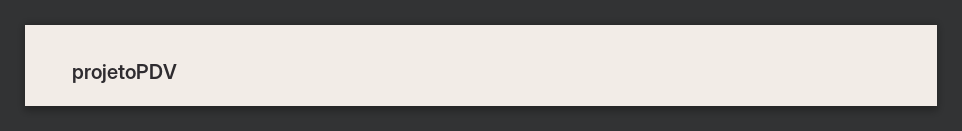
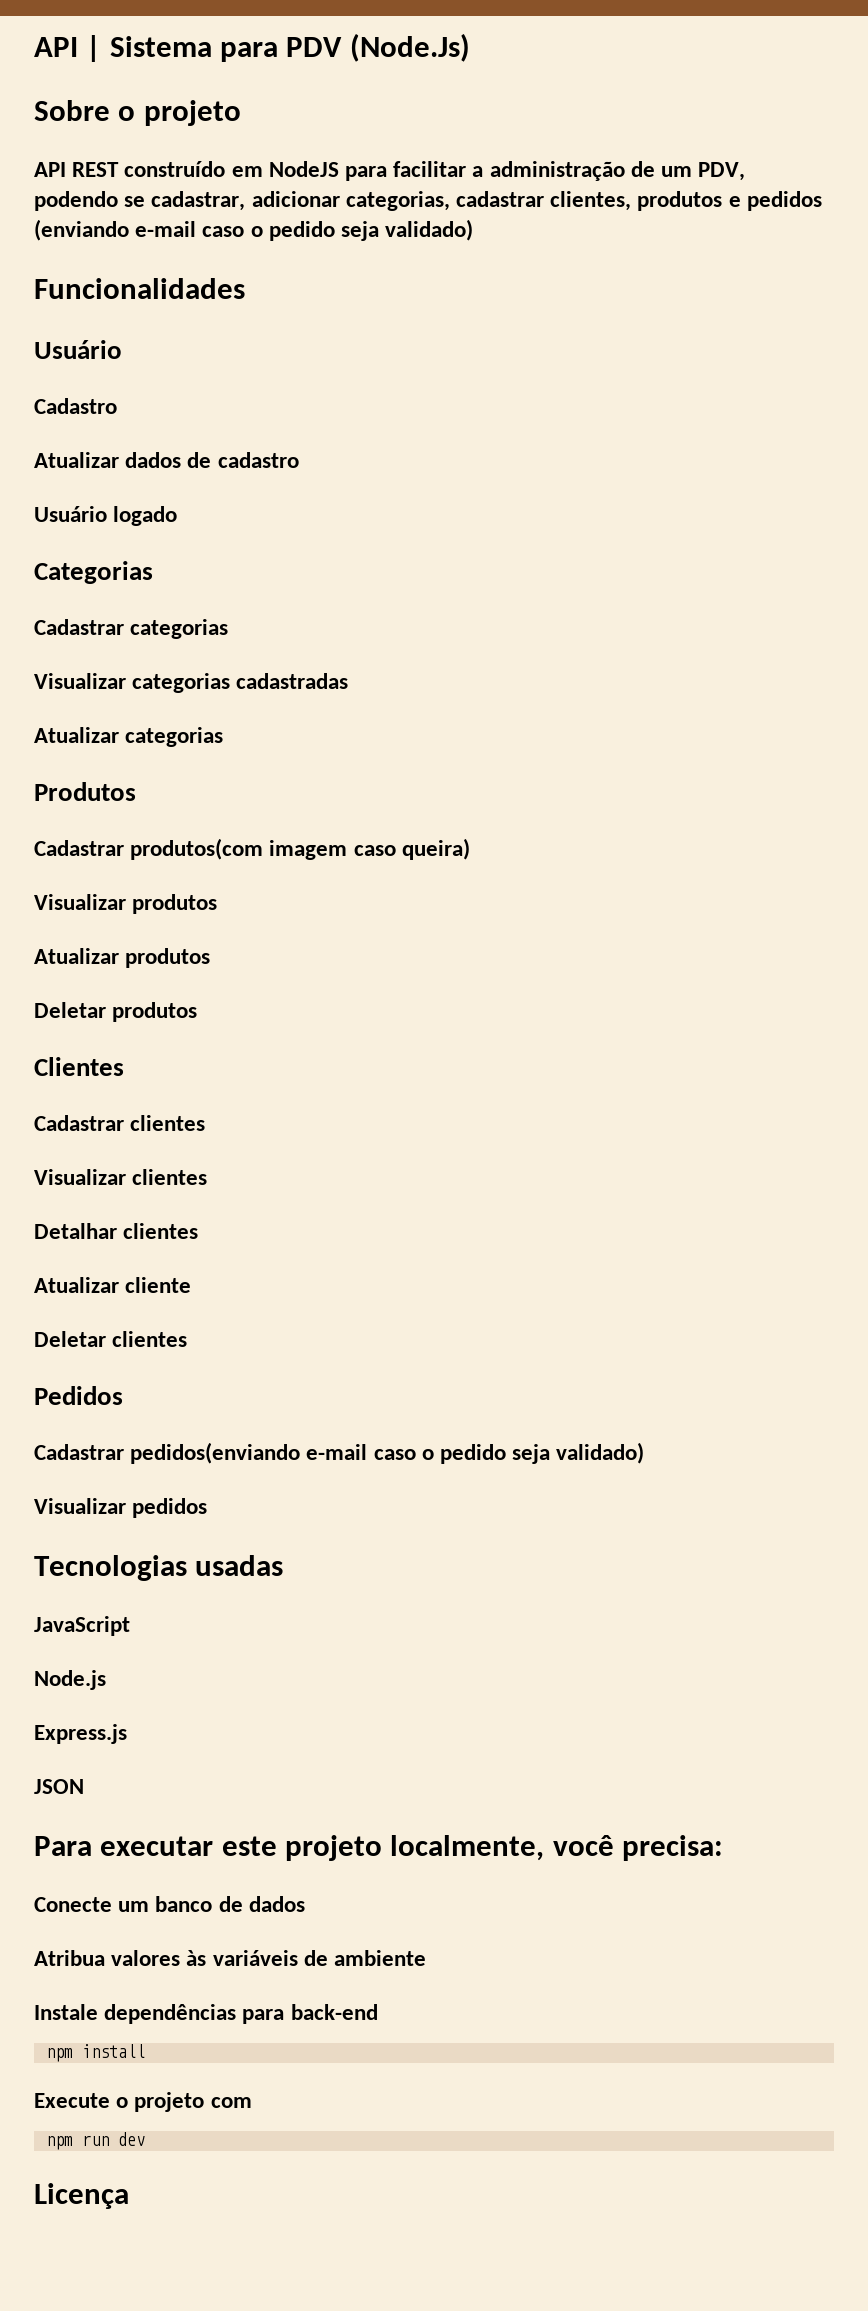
- projetoPDV
+ API | Sistema para PDV (Node.Js)
+ Sobre o projeto
+ API REST construído em NodeJS para facilitar a administração de um PDV, podendo se cadastrar, adicionar categorias, cadastrar clientes, produtos e pedidos (enviando e-mail caso o pedido seja validado)
+ Funcionalidades
+ Usuário
+ Cadastro
+ Atualizar dados de cadastro
+ Usuário logado
+ Categorias
+ Cadastrar categorias
+ Visualizar categorias cadastradas
+ Atualizar categorias
+ Produtos
+ Cadastrar produtos(com imagem caso queira)
+ Visualizar produtos
+ Atualizar produtos
+ Deletar produtos
+ Clientes
+ Cadastrar clientes
+ Visualizar clientes
+ Detalhar clientes
+ Atualizar cliente
+ Deletar clientes
+ Pedidos
+ Cadastrar pedidos(enviando e-mail caso o pedido seja validado)
+ Visualizar pedidos
+ Tecnologias usadas
+ JavaScript
+ Node.js
+ Express.js
+ JSON
+ Para executar este projeto localmente, você precisa:
+ Conecte um banco de dados
+ Atribua valores às variáveis de ambiente
+ Instale dependências para back-end
+ npm install
+ Execute o projeto com
+ npm run dev
+ Licença

